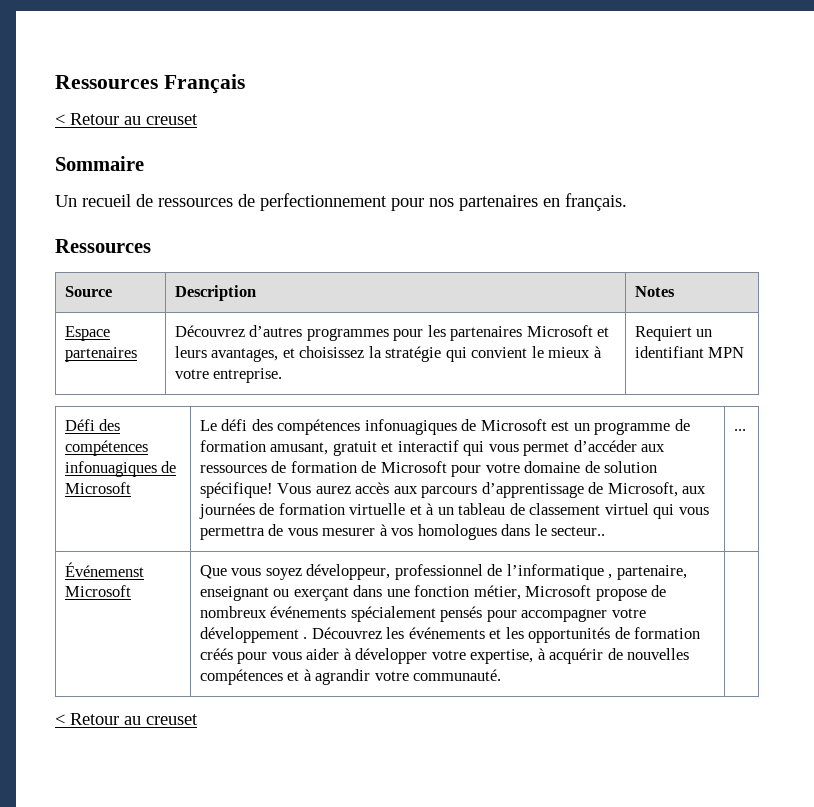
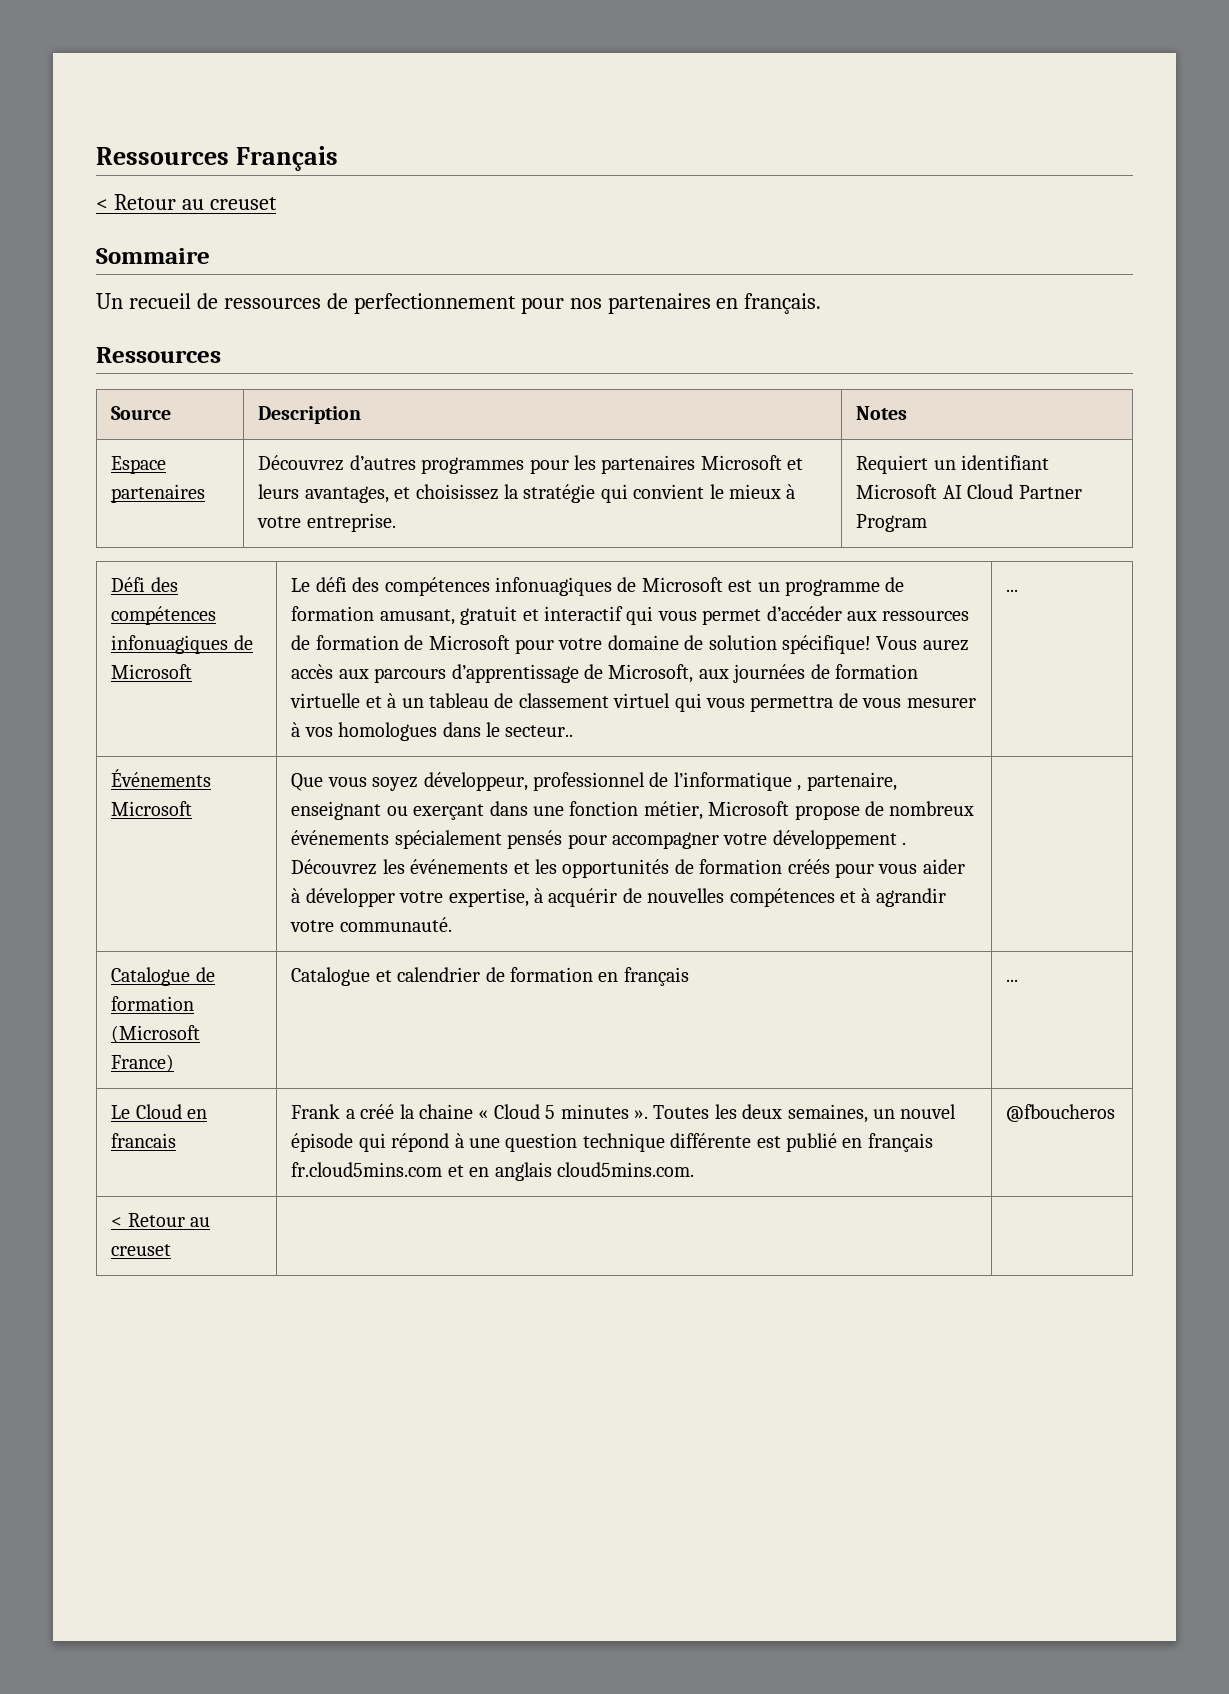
- Espace partenaires | Découvrez d’autres programmes pour les partenaires Microsoft et leurs avantages, et choisissez la stratégie qui convient le mieux à votre entreprise. | Requiert un identifiant MPN
+ Espace partenaires | Découvrez d’autres programmes pour les partenaires Microsoft et leurs avantages, et choisissez la stratégie qui convient le mieux à votre entreprise. | Requiert un identifiant Microsoft AI Cloud Partner Program
- Événemenst Microsoft
+ Événements Microsoft
  Découvrez les événements et les opportunités de formation créés pour vous aider à développer votre expertise, à acquérir de nouvelles compétences et à agrandir votre communauté. |
- < Retour au creuset
+ Catalogue de formation (Microsoft France) | Catalogue et calendrier de formation en français | ...
+ Le Cloud en francais | Frank a créé la chaine « Cloud 5 minutes ». Toutes les deux semaines, un nouvel épisode qui répond à une question technique différente est publié en français fr.cloud5mins.com et en anglais cloud5mins.com. | @fboucheros
+ < Retour au creuset | |

